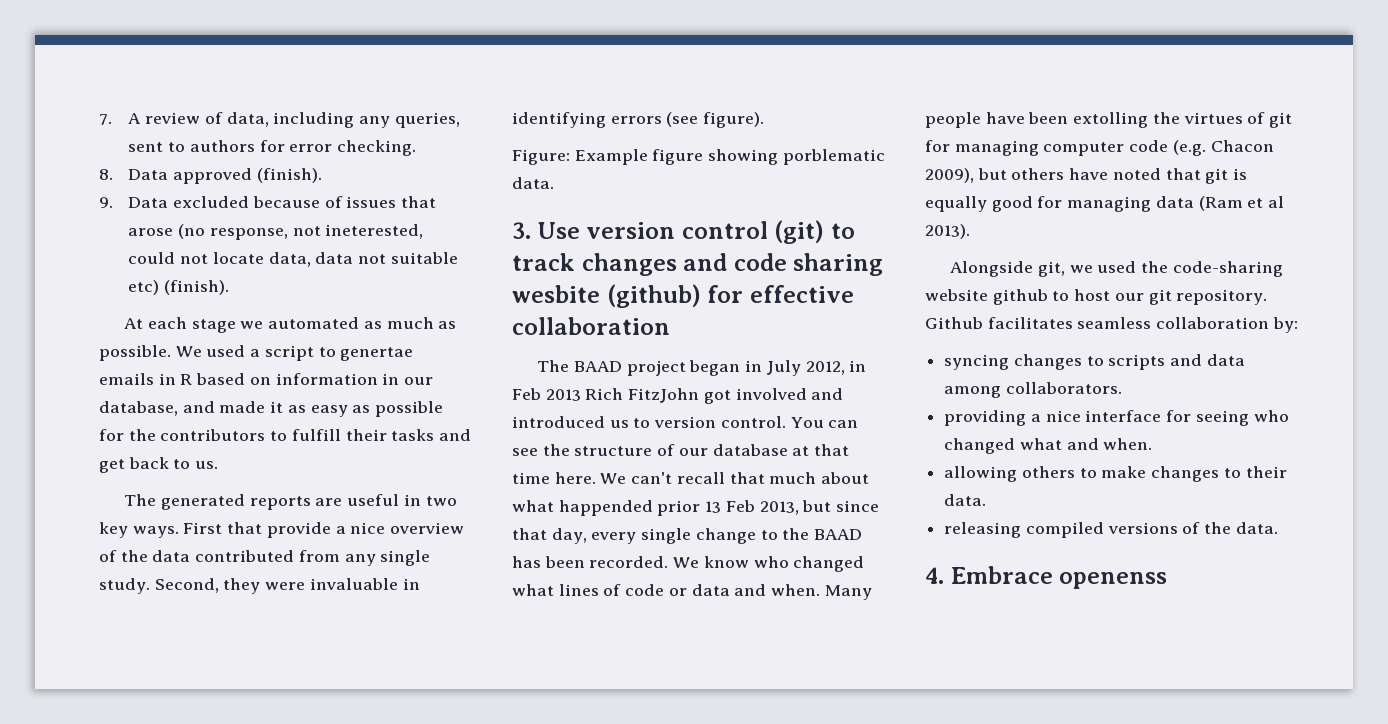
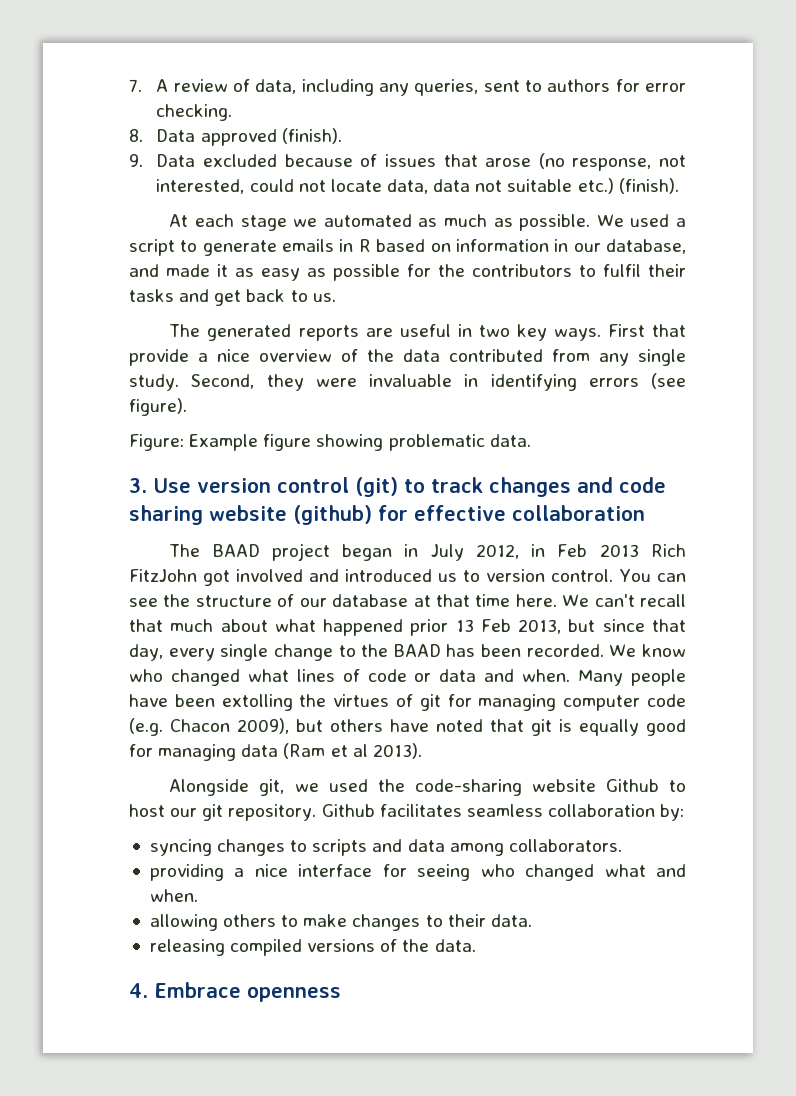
- 9. Data excluded because of issues that arose (no response, not ineterested, could not locate data, data not suitable etc) (finish).
+ 9. Data excluded because of issues that arose (no response, not interested, could not locate data, data not suitable etc.) (finish).
- We used a script to genertae emails in R based on information in our database, and made it as easy as possible for the contributors to fulfill their tasks and get back to us.
+ We used a script to generate emails in R based on information in our database, and made it as easy as possible for the contributors to fulfil their tasks and get back to us.
- Figure: Example figure showing porblematic data.
+ Figure: Example figure showing problematic data.
- 3. Use version control (git) to track changes and code sharing wesbite (github) for effective collaboration
+ 3. Use version control (git) to track changes and code sharing website (github) for effective collaboration
- We can't recall that much about what happended prior 13 Feb 2013, but since that day, every single change to the BAAD has been recorded.
+ We can't recall that much about what happened prior 13 Feb 2013, but since that day, every single change to the BAAD has been recorded.
- Alongside git, we used the code-sharing website github to host our git repository.
+ Alongside git, we used the code-sharing website Github to host our git repository.
- 4. Embrace openenss
+ 4. Embrace openness

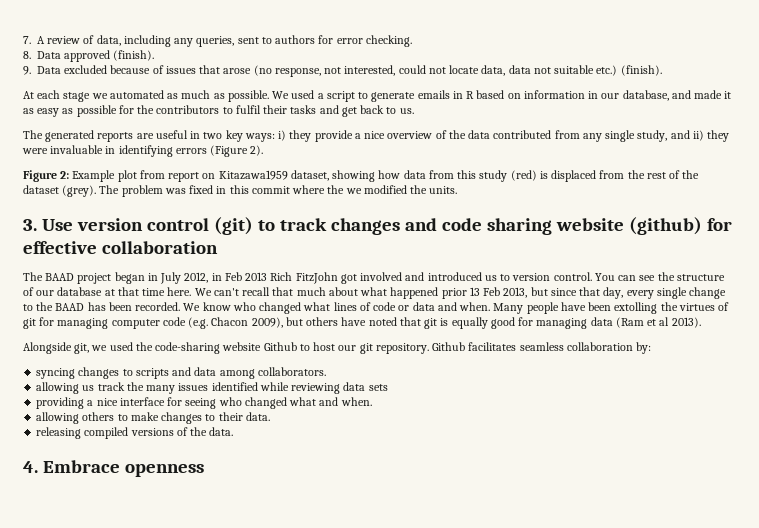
- The generated reports are useful in two key ways. First that provide a nice overview of the data contributed from any single study. Second, they were invaluable in identifying errors (see figure).
- Figure: Example figure showing problematic data.
+ The generated reports are useful in two key ways: i) they provide a nice overview of the data contributed from any single study, and ii) they were invaluable in identifying errors (Figure 2).
+ Figure 2: Example plot from report on Kitazawa1959 dataset, showing how data from this study (red) is displaced from the rest of the dataset (grey). The problem was fixed in this commit where the we modified the units.
+ allowing us track the many issues identified while reviewing data sets

